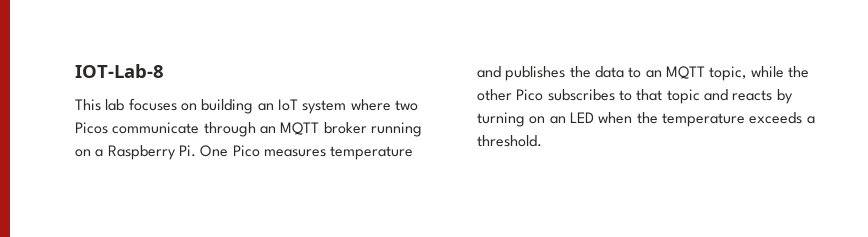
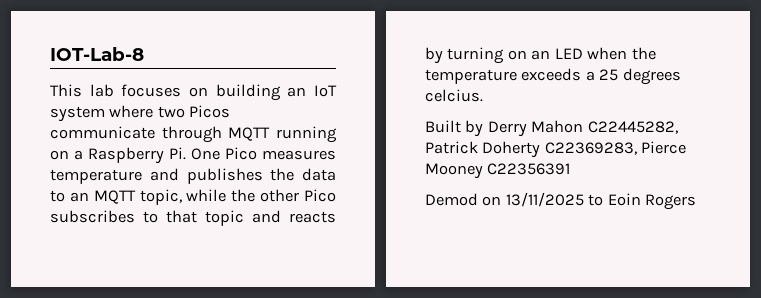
- This lab focuses on building an IoT system where two Picos communicate through an MQTT broker running on a Raspberry Pi. One Pico measures temperature and publishes the data to an MQTT topic, while the other Pico subscribes to that topic and reacts by turning on an LED when the temperature exceeds a threshold.
+ This lab focuses on building an IoT system where two Picos communicate through MQTT running on a Raspberry Pi. One Pico measures temperature and publishes the data to an MQTT topic, while the other Pico subscribes to that topic and reacts by turning on an LED when the temperature exceeds a 25 degrees celcius.
+ Built by Derry Mahon C22445282, Patrick Doherty C22369283, Pierce Mooney C22356391
+ Demod on 13/11/2025 to Eoin Rogers

